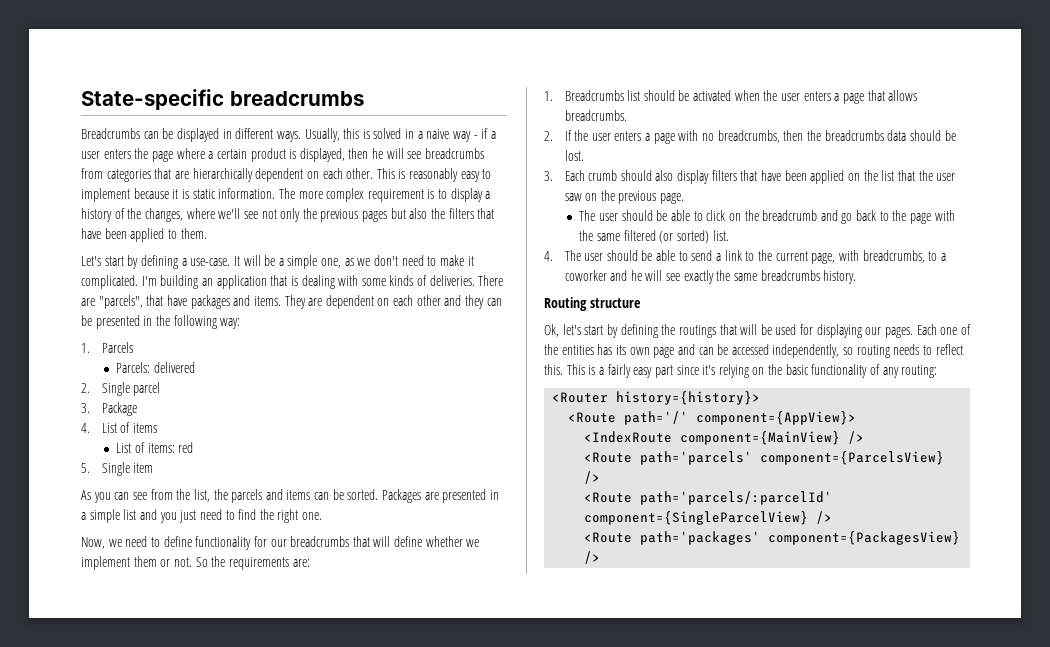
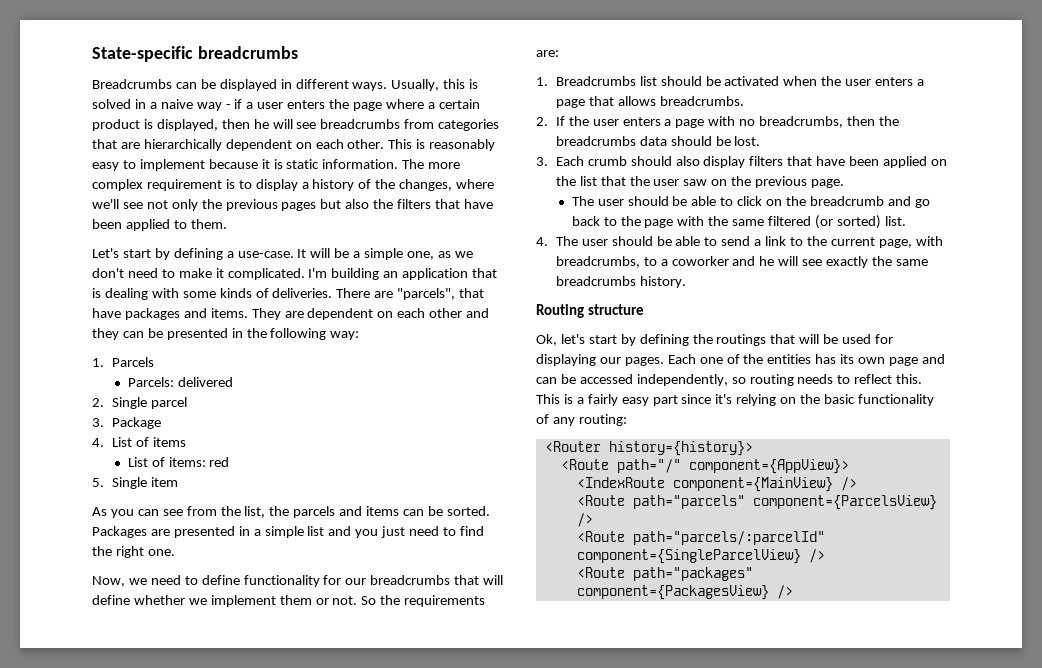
- <Route path='/' component={AppView}>
+ <Route path="/" component={AppView}>
- <Route path='parcels' component={ParcelsView} />
+ <Route path="parcels" component={ParcelsView} />
- <Route path='parcels/:parcelId' component={SingleParcelView} />
+ <Route path="parcels/:parcelId" component={SingleParcelView} />
- <Route path='packages' component={PackagesView} />
+ <Route path="packages" component={PackagesView} />

